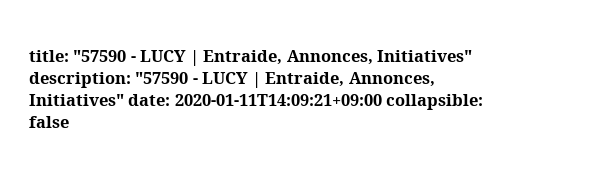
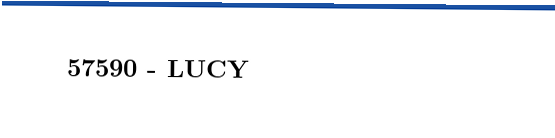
- title: "57590 - LUCY | Entraide, Annonces, Initiatives" description: "57590 - LUCY | Entraide, Annonces, Initiatives" date: 2020-01-11T14:09:21+09:00 collapsible: false
+ 57590 - LUCY

